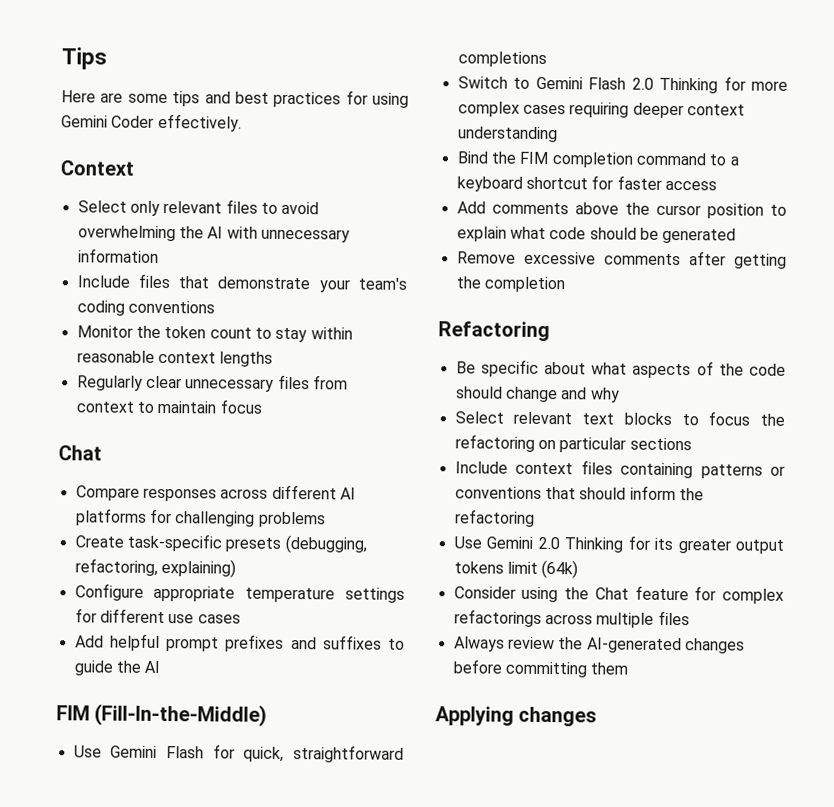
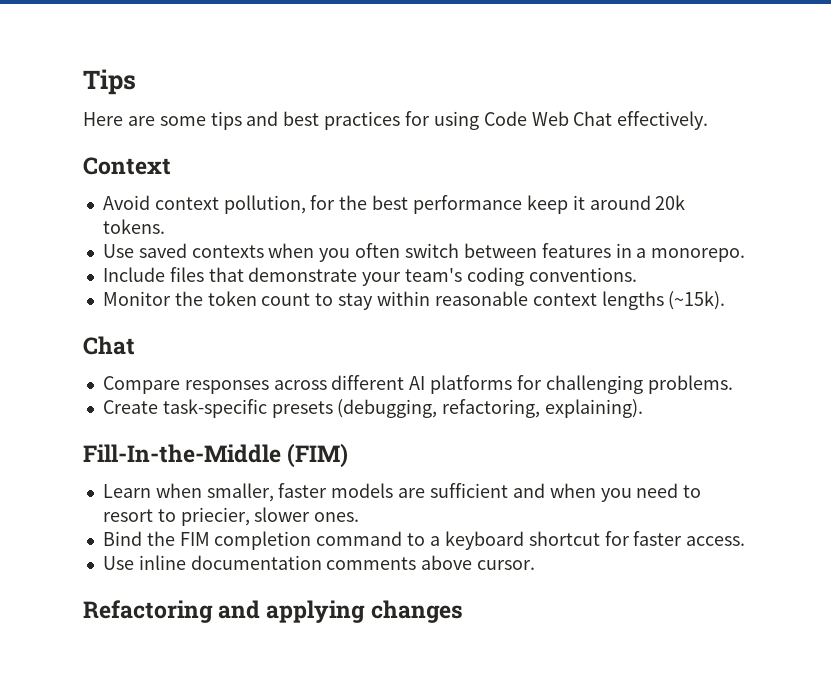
- Here are some tips and best practices for using Gemini Coder effectively.
+ Here are some tips and best practices for using Code Web Chat effectively.
- Select only relevant files to avoid overwhelming the AI with unnecessary information
+ Avoid context pollution, for the best performance keep it around 20k tokens.
+ Use saved contexts when you often switch between features in a monorepo.
- Include files that demonstrate your team's coding conventions
+ Include files that demonstrate your team's coding conventions.
- Monitor the token count to stay within reasonable context lengths
- Regularly clear unnecessary files from context to maintain focus
+ Monitor the token count to stay within reasonable context lengths (~15k).
- Compare responses across different AI platforms for challenging problems
+ Compare responses across different AI platforms for challenging problems.
- Create task-specific presets (debugging, refactoring, explaining)
- Configure appropriate temperature settings for different use cases
- Add helpful prompt prefixes and suffixes to guide the AI
- FIM (Fill-In-the-Middle)
- Use Gemini Flash for quick, straightforward completions
- Switch to Gemini Flash 2.0 Thinking for more complex cases requiring deeper context understanding
+ Create task-specific presets (debugging, refactoring, explaining).
+ Fill-In-the-Middle (FIM)
+ Learn when smaller, faster models are sufficient and when you need to resort to priecier, slower ones.
- Bind the FIM completion command to a keyboard shortcut for faster access
- Add comments above the cursor position to explain what code should be generated
- Remove excessive comments after getting the completion
- Refactoring
- Be specific about what aspects of the code should change and why
- Select relevant text blocks to focus the refactoring on particular sections
- Include context files containing patterns or conventions that should inform the refactoring
- Use Gemini 2.0 Thinking for its greater output tokens limit (64k)
- Consider using the Chat feature for complex refactorings across multiple files
- Always review the AI-generated changes before committing them
- Applying changes
+ Bind the FIM completion command to a keyboard shortcut for faster access.
+ Use inline documentation comments above cursor.
+ Refactoring and applying changes

